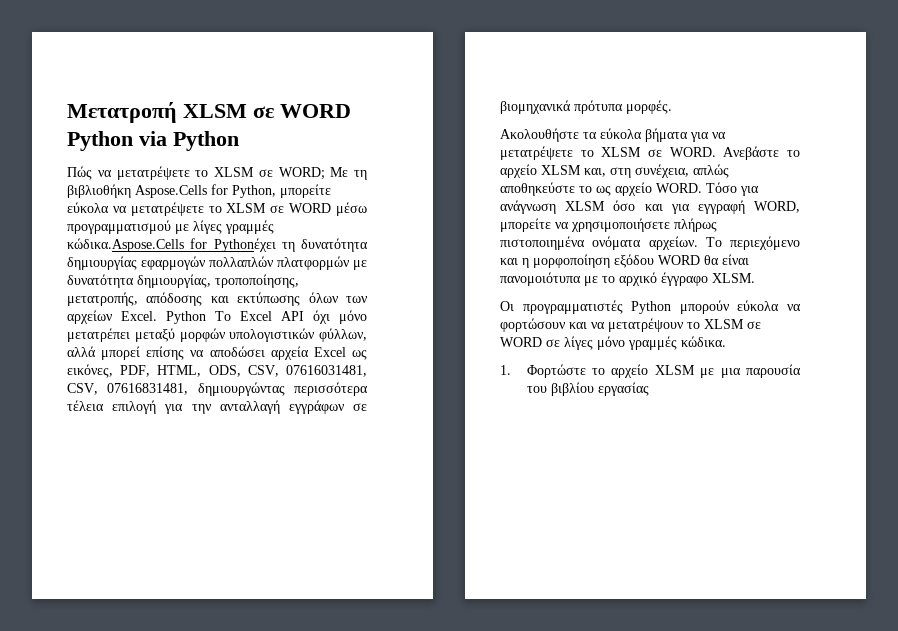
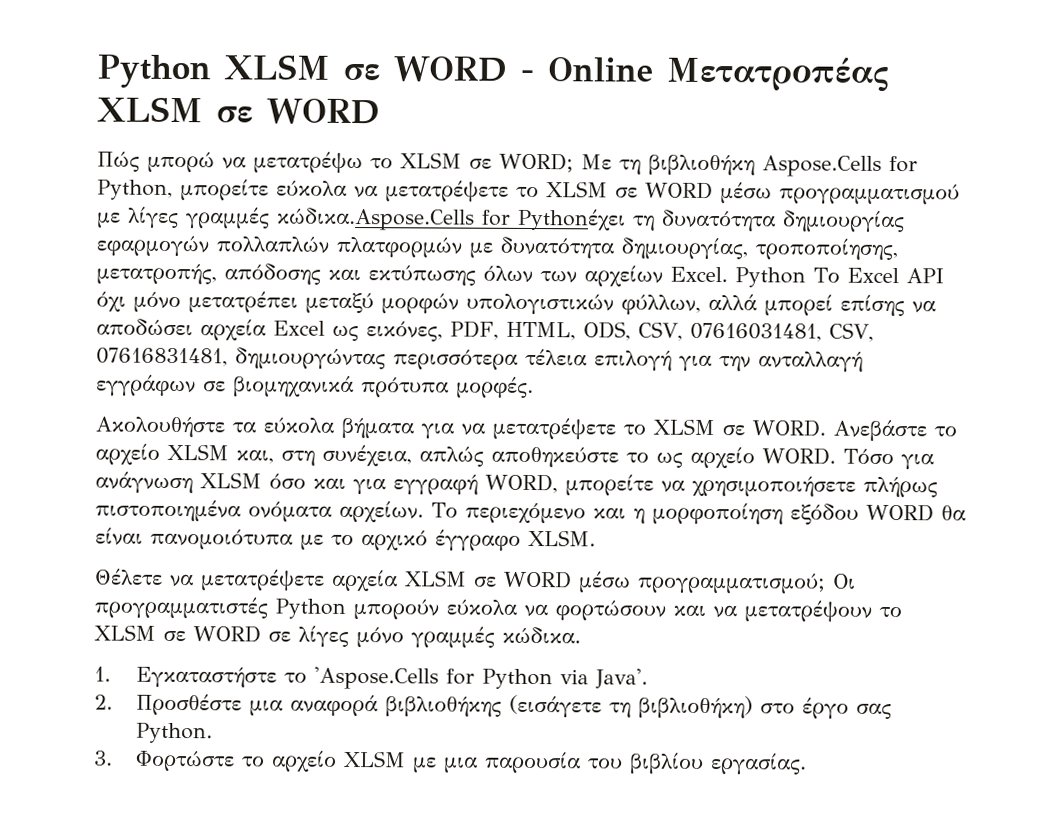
- Μετατροπή XLSM σε WORD Python via Python
- Πώς να μετατρέψετε το XLSM σε WORD; Με τη βιβλιοθήκη Aspose.Cells for Python, μπορείτε εύκολα να μετατρέψετε το XLSM σε WORD μέσω προγραμματισμού με λίγες γραμμές κώδικα.Aspose.Cells for Pythonέχει τη δυνατότητα δημιουργίας εφαρμογών πολλαπλών πλατφορμών με δυνατότητα δημιουργίας, τροποποίησης, μετατροπής, απόδοσης και εκτύπωσης όλων των αρχείων Excel.
+ Python XLSM σε WORD - Online Μετατροπέας XLSM σε WORD
+ Πώς μπορώ να μετατρέψω το XLSM σε WORD; Με τη βιβλιοθήκη Aspose.Cells for Python, μπορείτε εύκολα να μετατρέψετε το XLSM σε WORD μέσω προγραμματισμού με λίγες γραμμές κώδικα.Aspose.Cells for Pythonέχει τη δυνατότητα δημιουργίας εφαρμογών πολλαπλών πλατφορμών με δυνατότητα δημιουργίας, τροποποίησης, μετατροπής, απόδοσης και εκτύπωσης όλων των αρχείων Excel.
- Οι προγραμματιστές Python μπορούν εύκολα να φορτώσουν και να μετατρέψουν το XLSM σε WORD σε λίγες μόνο γραμμές κώδικα.
+ Θέλετε να μετατρέψετε αρχεία XLSM σε WORD μέσω προγραμματισμού; Οι προγραμματιστές Python μπορούν εύκολα να φορτώσουν και να μετατρέψουν το XLSM σε WORD σε λίγες μόνο γραμμές κώδικα.
- 1. Φορτώστε το αρχείο XLSM με μια παρουσία του βιβλίου εργασίας
+ 1. Εγκαταστήστε το 'Aspose.Cells for Python via Java'.
+ 2. Προσθέστε μια αναφορά βιβλιοθήκης (εισάγετε τη βιβλιοθήκη) στο έργο σας Python.
+ 3. Φορτώστε το αρχείο XLSM με μια παρουσία του βιβλίου εργασίας.

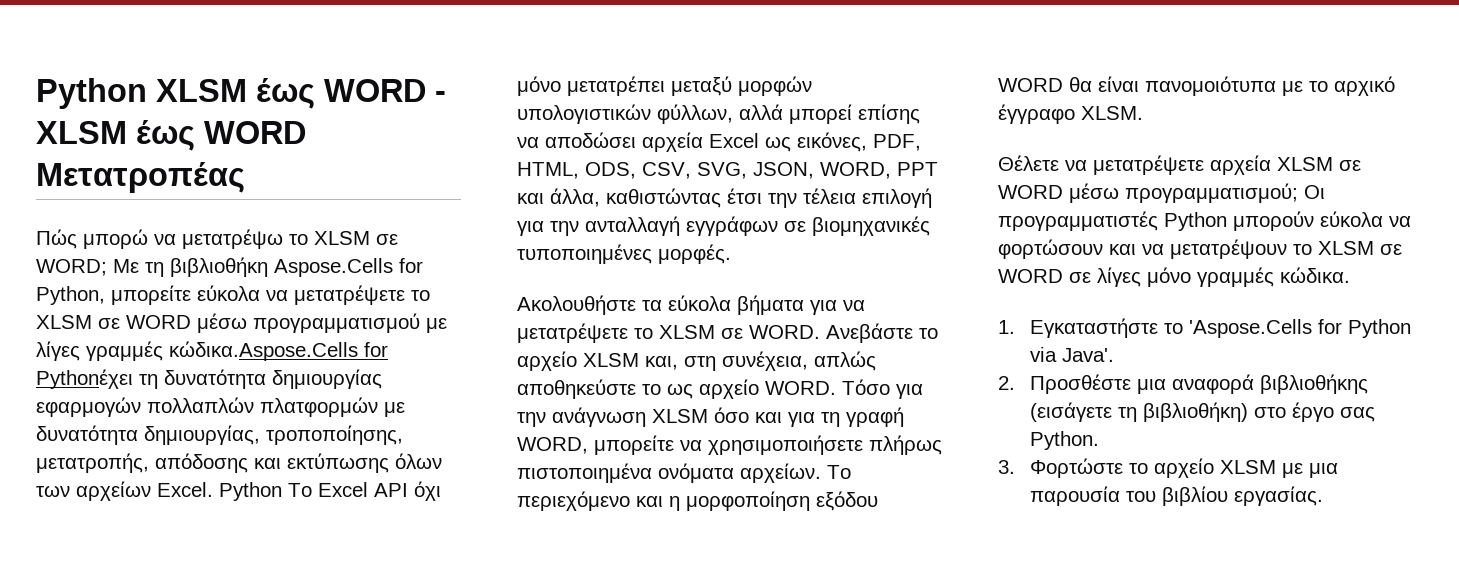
- Python XLSM σε WORD - Online Μετατροπέας XLSM σε WORD
+ Python XLSM έως WORD - XLSM έως WORD Μετατροπέας
- Python Το Excel API όχι μόνο μετατρέπει μεταξύ μορφών υπολογιστικών φύλλων, αλλά μπορεί επίσης να αποδώσει αρχεία Excel ως εικόνες, PDF, HTML, ODS, CSV, 07616031481, CSV, 07616831481, δημιουργώντας περισσότερα τέλεια επιλογή για την ανταλλαγή εγγράφων σε βιομηχανικά πρότυπα μορφές.
+ Python Το Excel API όχι μόνο μετατρέπει μεταξύ μορφών υπολογιστικών φύλλων, αλλά μπορεί επίσης να αποδώσει αρχεία Excel ως εικόνες, PDF, HTML, ODS, CSV, SVG, JSON, WORD, PPT και άλλα, καθιστώντας έτσι την τέλεια επιλογή για την ανταλλαγή εγγράφων σε βιομηχανικές τυποποιημένες μορφές.
- Τόσο για ανάγνωση XLSM όσο και για εγγραφή WORD, μπορείτε να χρησιμοποιήσετε πλήρως πιστοποιημένα ονόματα αρχείων.
+ Τόσο για την ανάγνωση XLSM όσο και για τη γραφή WORD, μπορείτε να χρησιμοποιήσετε πλήρως πιστοποιημένα ονόματα αρχείων.

